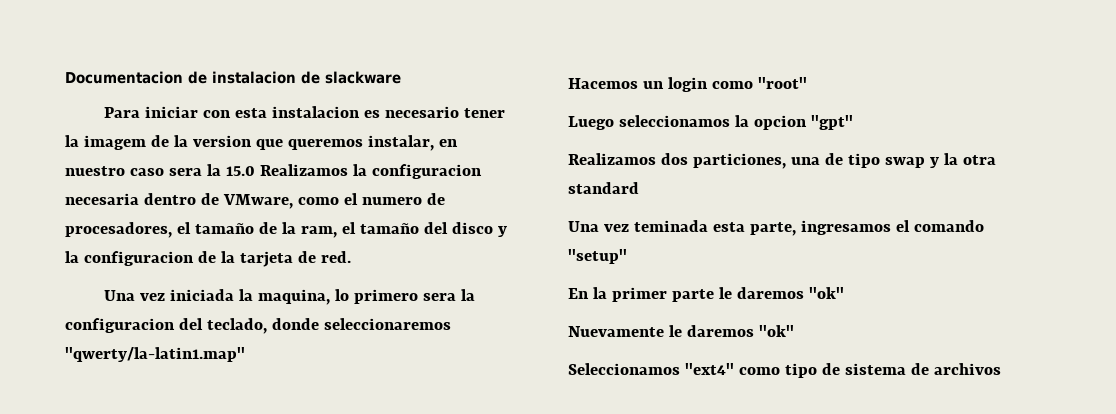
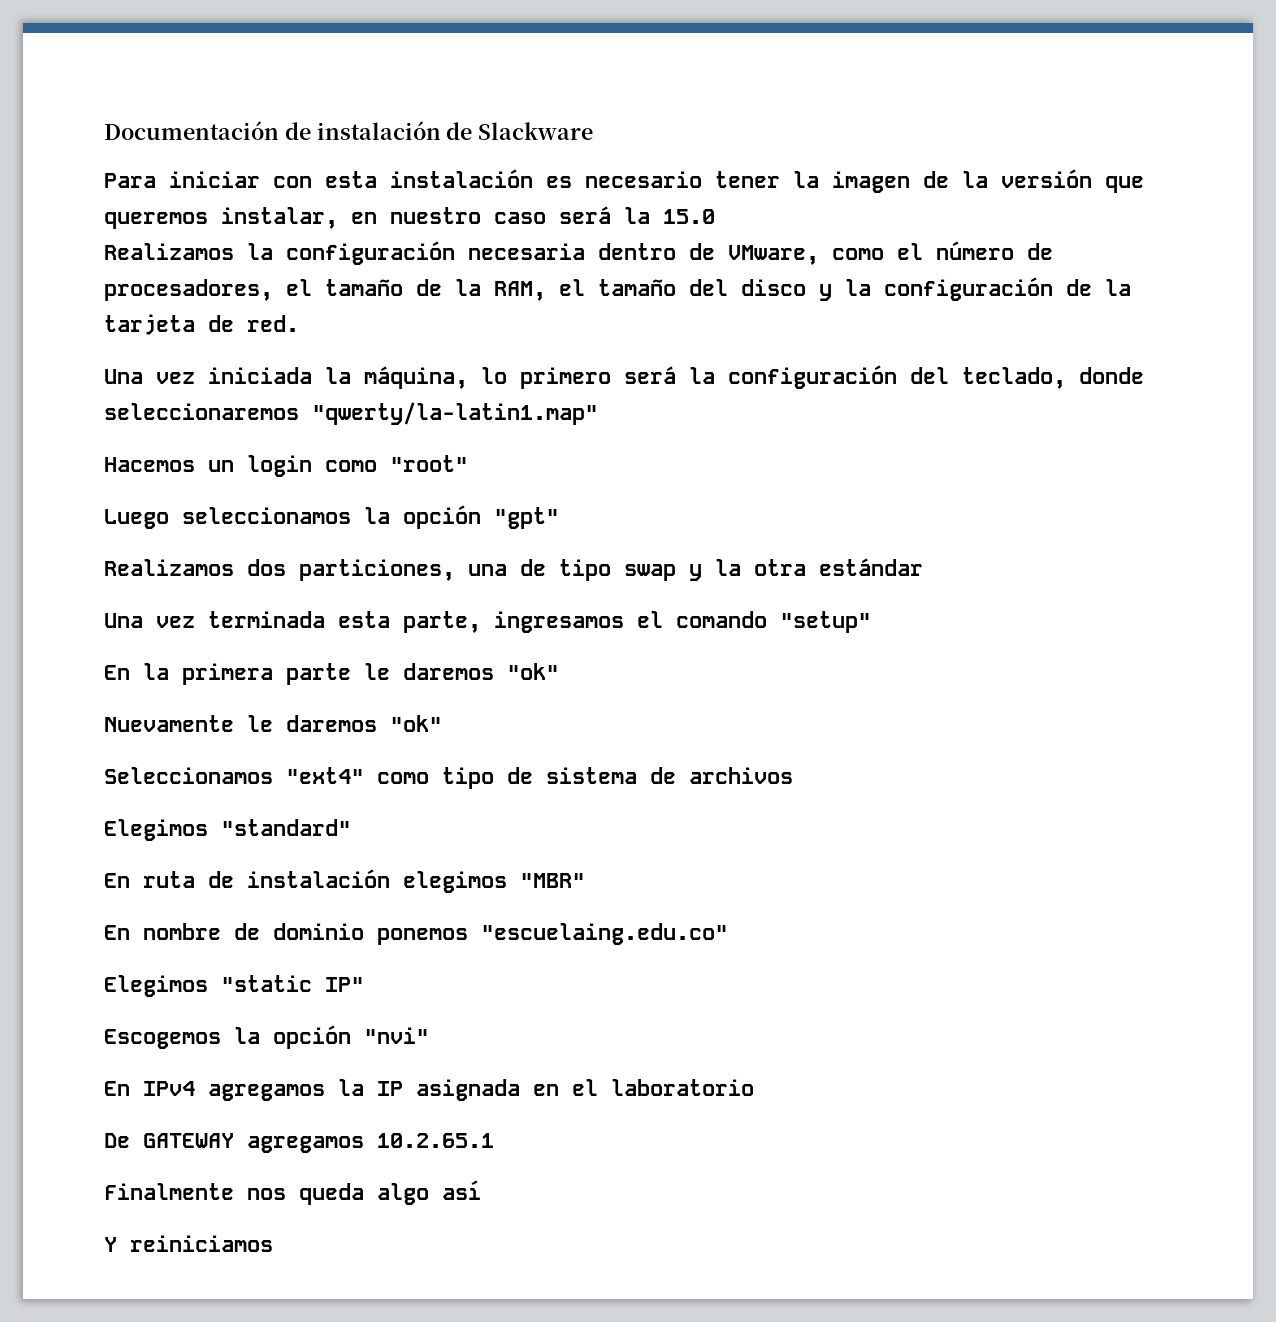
- Documentacion de instalacion de slackware
+ Documentación de instalación de Slackware
- Para iniciar con esta instalacion es necesario tener la imagem de la version que queremos instalar, en nuestro caso sera la 15.0 Realizamos la configuracion necesaria dentro de VMware, como el numero de procesadores, el tamaño de la ram, el tamaño del disco y la configuracion de la tarjeta de red.
+ Para iniciar con esta instalación es necesario tener la imagen de la versión que queremos instalar, en nuestro caso será la 15.0
+ Realizamos la configuración necesaria dentro de VMware, como el número de procesadores, el tamaño de la RAM, el tamaño del disco y la configuración de la tarjeta de red.
- Una vez iniciada la maquina, lo primero sera la configuracion del teclado, donde seleccionaremos "qwerty/la-latin1.map"
+ Una vez iniciada la máquina, lo primero será la configuración del teclado, donde seleccionaremos "qwerty/la-latin1.map"
- Luego seleccionamos la opcion "gpt"
+ Luego seleccionamos la opción "gpt"
- Realizamos dos particiones, una de tipo swap y la otra standard
- Una vez teminada esta parte, ingresamos el comando "setup"
+ Realizamos dos particiones, una de tipo swap y la otra estándar
+ Una vez terminada esta parte, ingresamos el comando "setup"
- En la primer parte le daremos "ok"
+ En la primera parte le daremos "ok"
+ Elegimos "standard"
+ En ruta de instalación elegimos "MBR"
+ En nombre de dominio ponemos "escuelaing.edu.co"
+ Elegimos "static IP"
+ Escogemos la opción "nvi"
+ En IPv4 agregamos la IP asignada en el laboratorio
+ De GATEWAY agregamos 10.2.65.1
+ Finalmente nos queda algo así
+ Y reiniciamos

